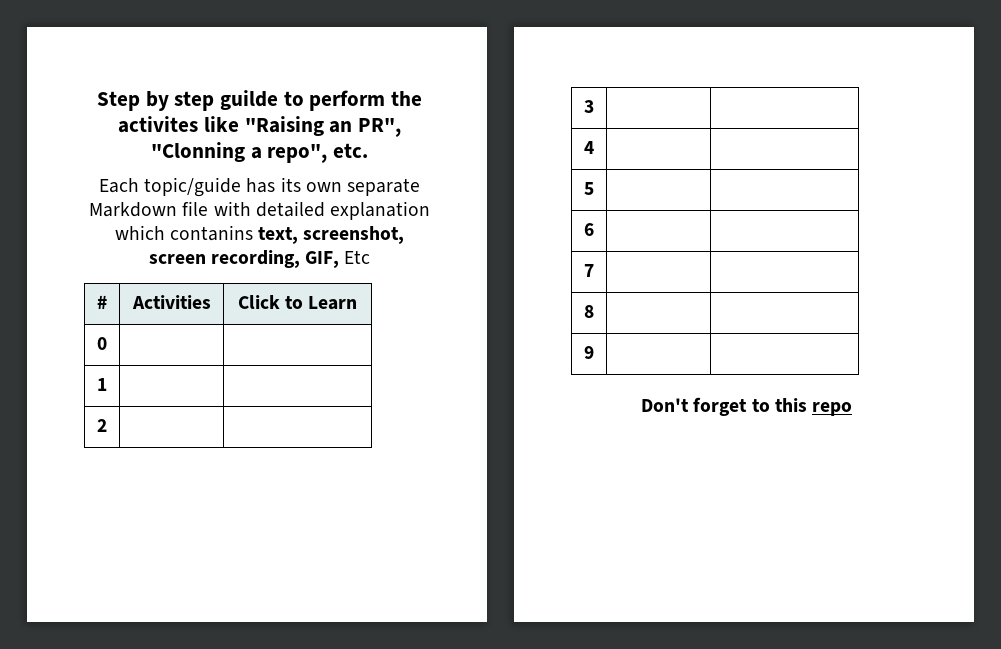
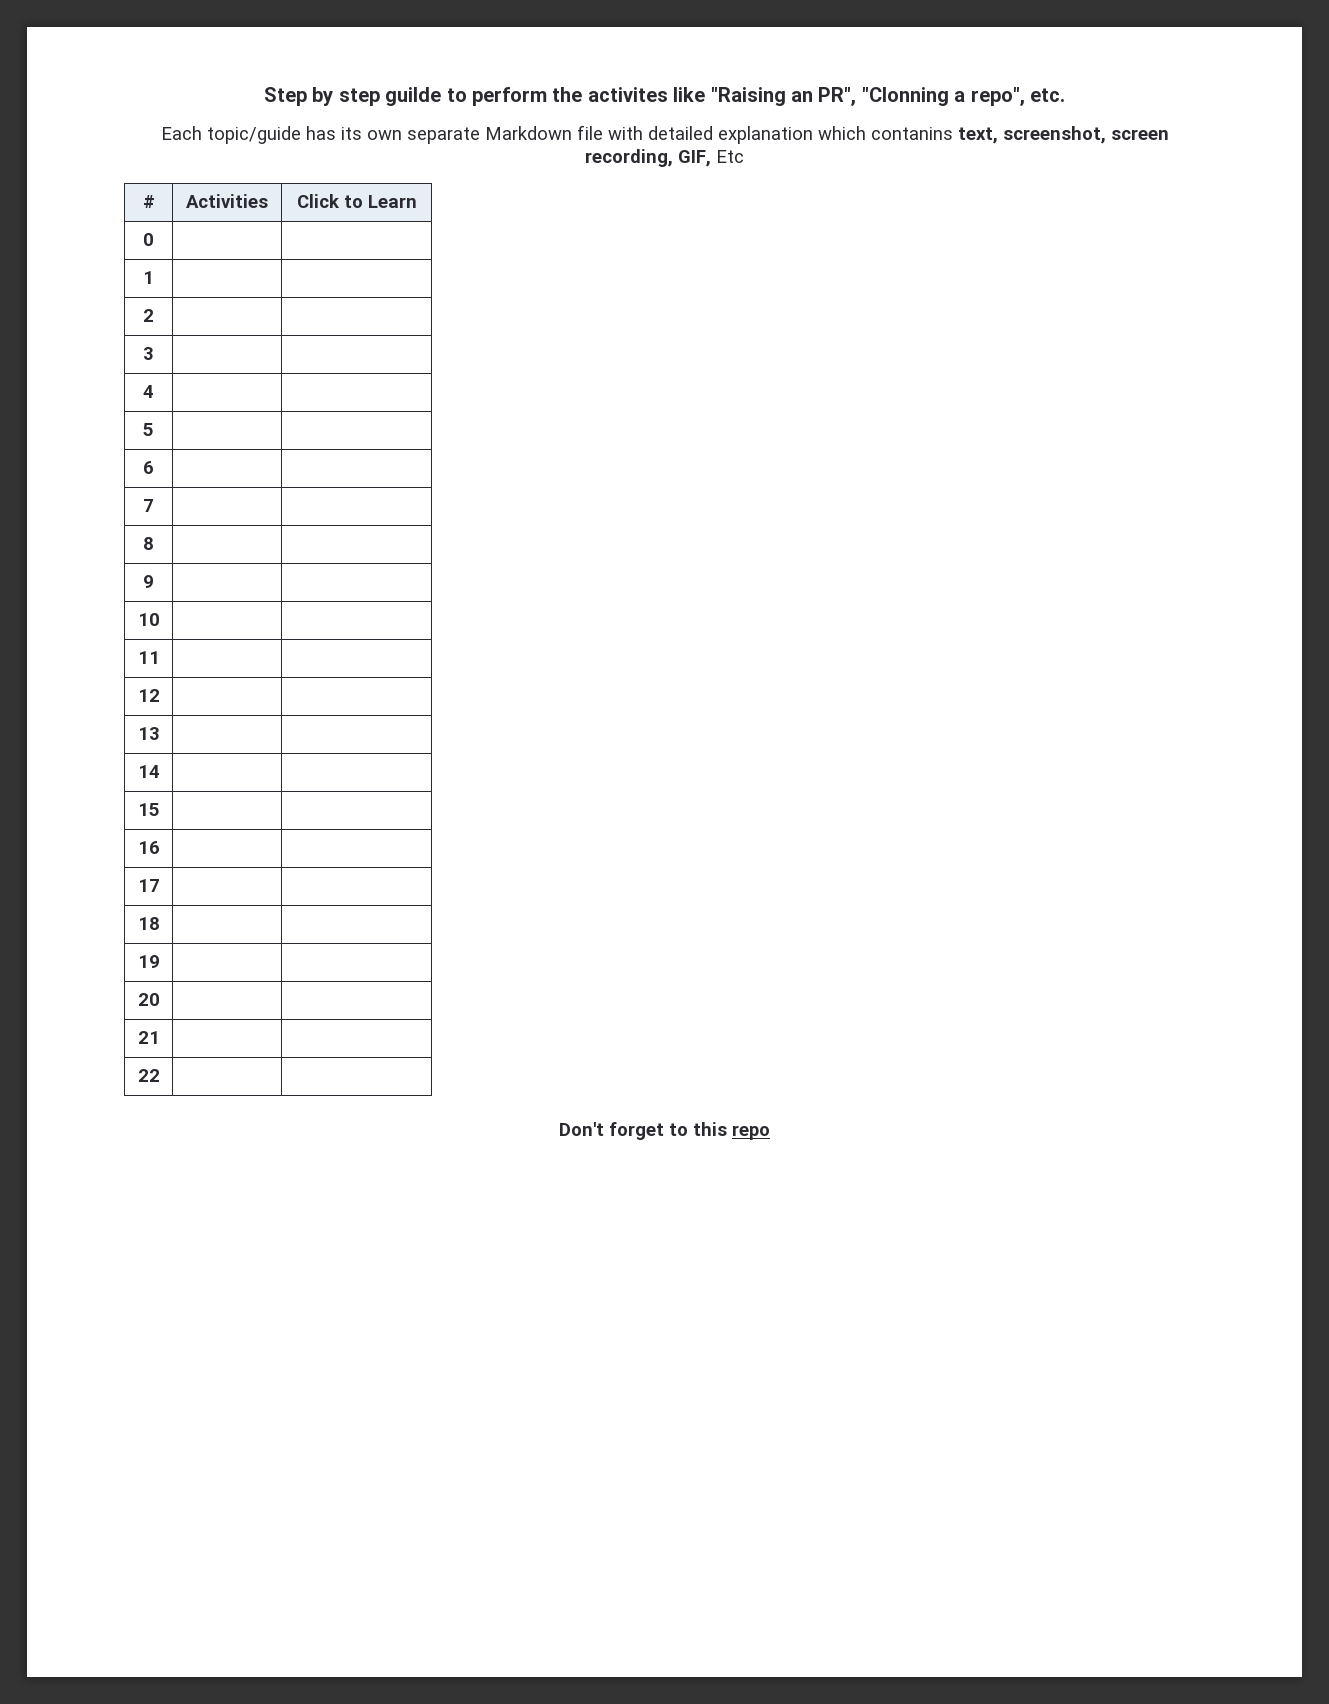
+ 10 | |
+ 11 | |
+ 12 | |
+ 13 | |
+ 14 | |
+ 15 | |
+ 16 | |
+ 17 | |
+ 18 | |
+ 19 | |
+ 20 | |
+ 21 | |
+ 22 | |

